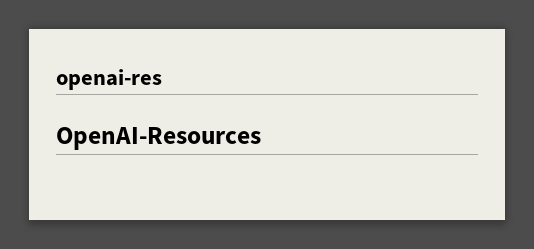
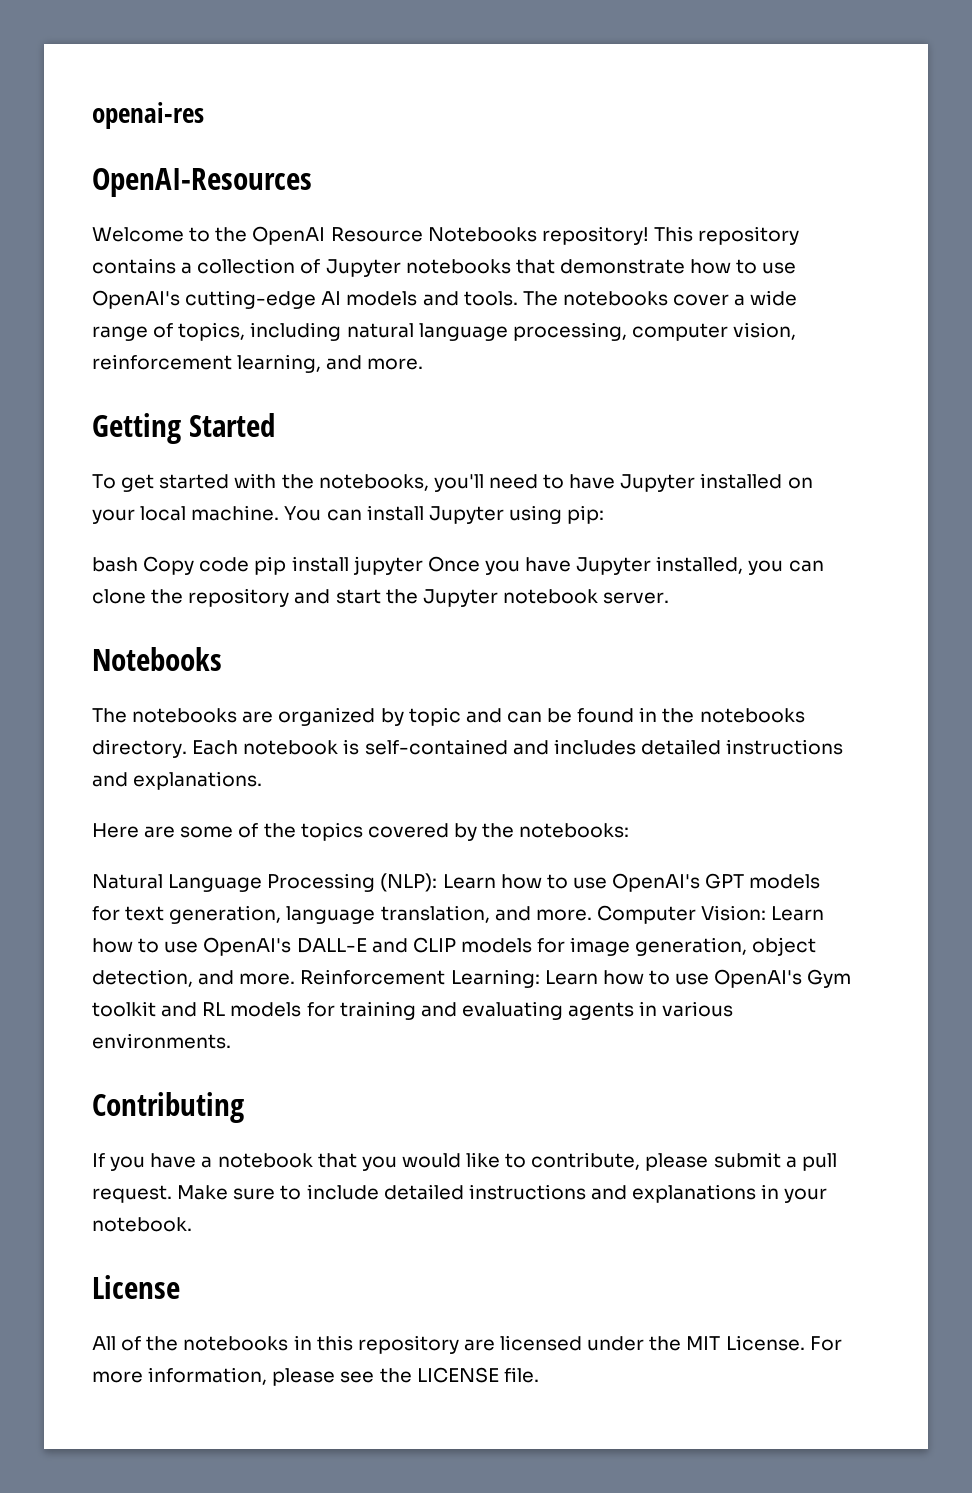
+ Welcome to the OpenAI Resource Notebooks repository! This repository contains a collection of Jupyter notebooks that demonstrate how to use OpenAI's cutting-edge AI models and tools. The notebooks cover a wide range of topics, including natural language processing, computer vision, reinforcement learning, and more.
+ Getting Started
+ To get started with the notebooks, you'll need to have Jupyter installed on your local machine. You can install Jupyter using pip:
+ bash Copy code pip install jupyter Once you have Jupyter installed, you can clone the repository and start the Jupyter notebook server.
+ Notebooks
+ The notebooks are organized by topic and can be found in the notebooks directory. Each notebook is self-contained and includes detailed instructions and explanations.
+ Here are some of the topics covered by the notebooks:
+ Natural Language Processing (NLP): Learn how to use OpenAI's GPT models for text generation, language translation, and more. Computer Vision: Learn how to use OpenAI's DALL-E and CLIP models for image generation, object detection, and more. Reinforcement Learning: Learn how to use OpenAI's Gym toolkit and RL models for training and evaluating agents in various environments.
+ Contributing
+ If you have a notebook that you would like to contribute, please submit a pull request. Make sure to include detailed instructions and explanations in your notebook.
+ License
+ All of the notebooks in this repository are licensed under the MIT License. For more information, please see the LICENSE file.

